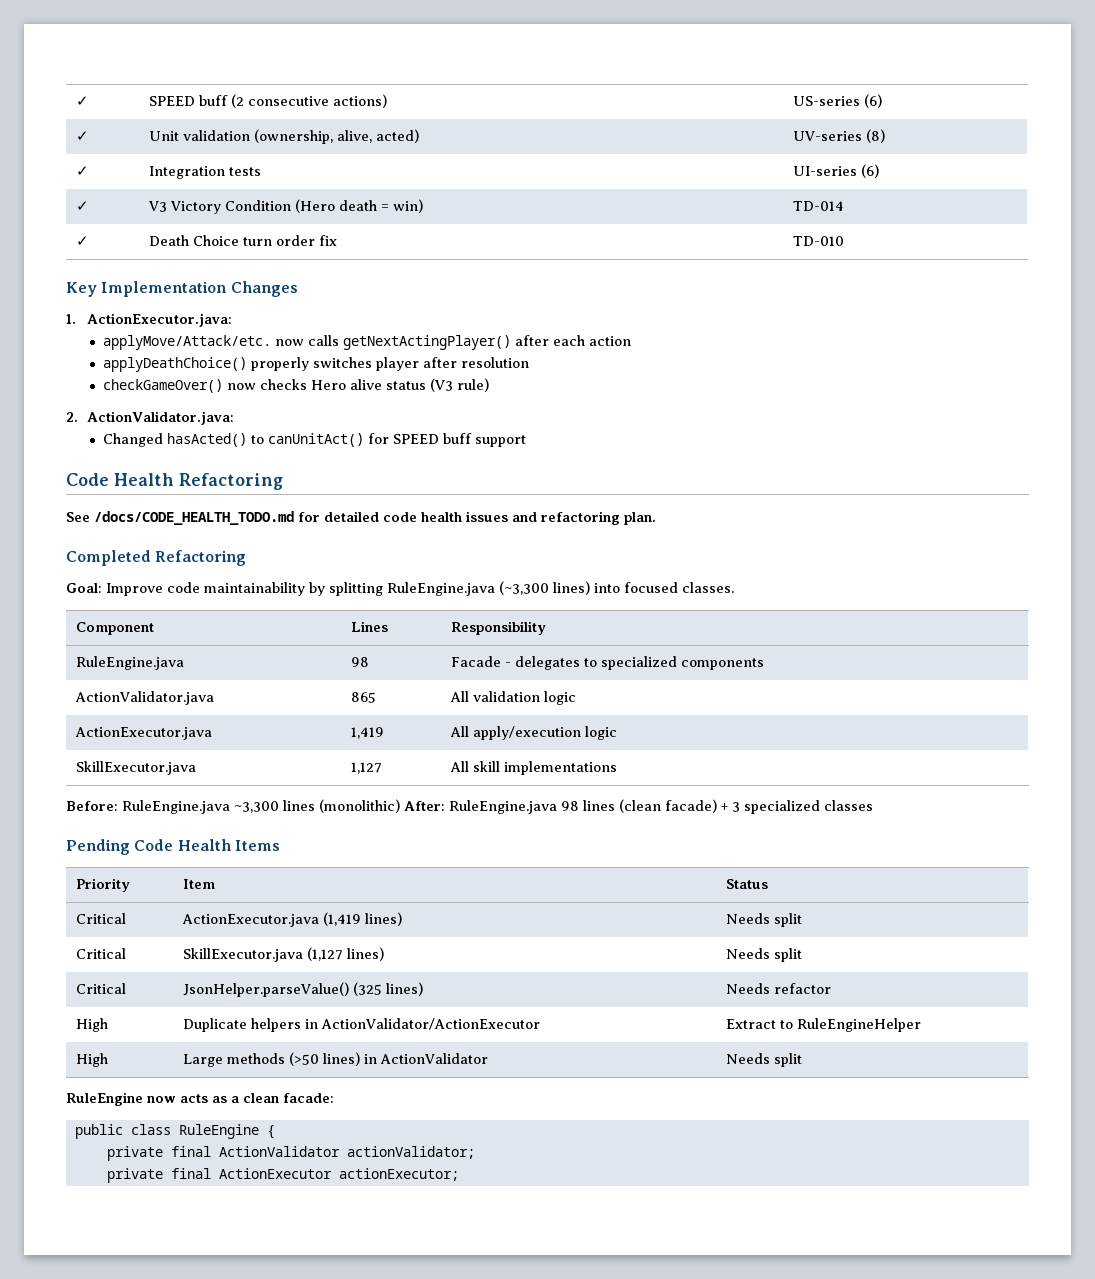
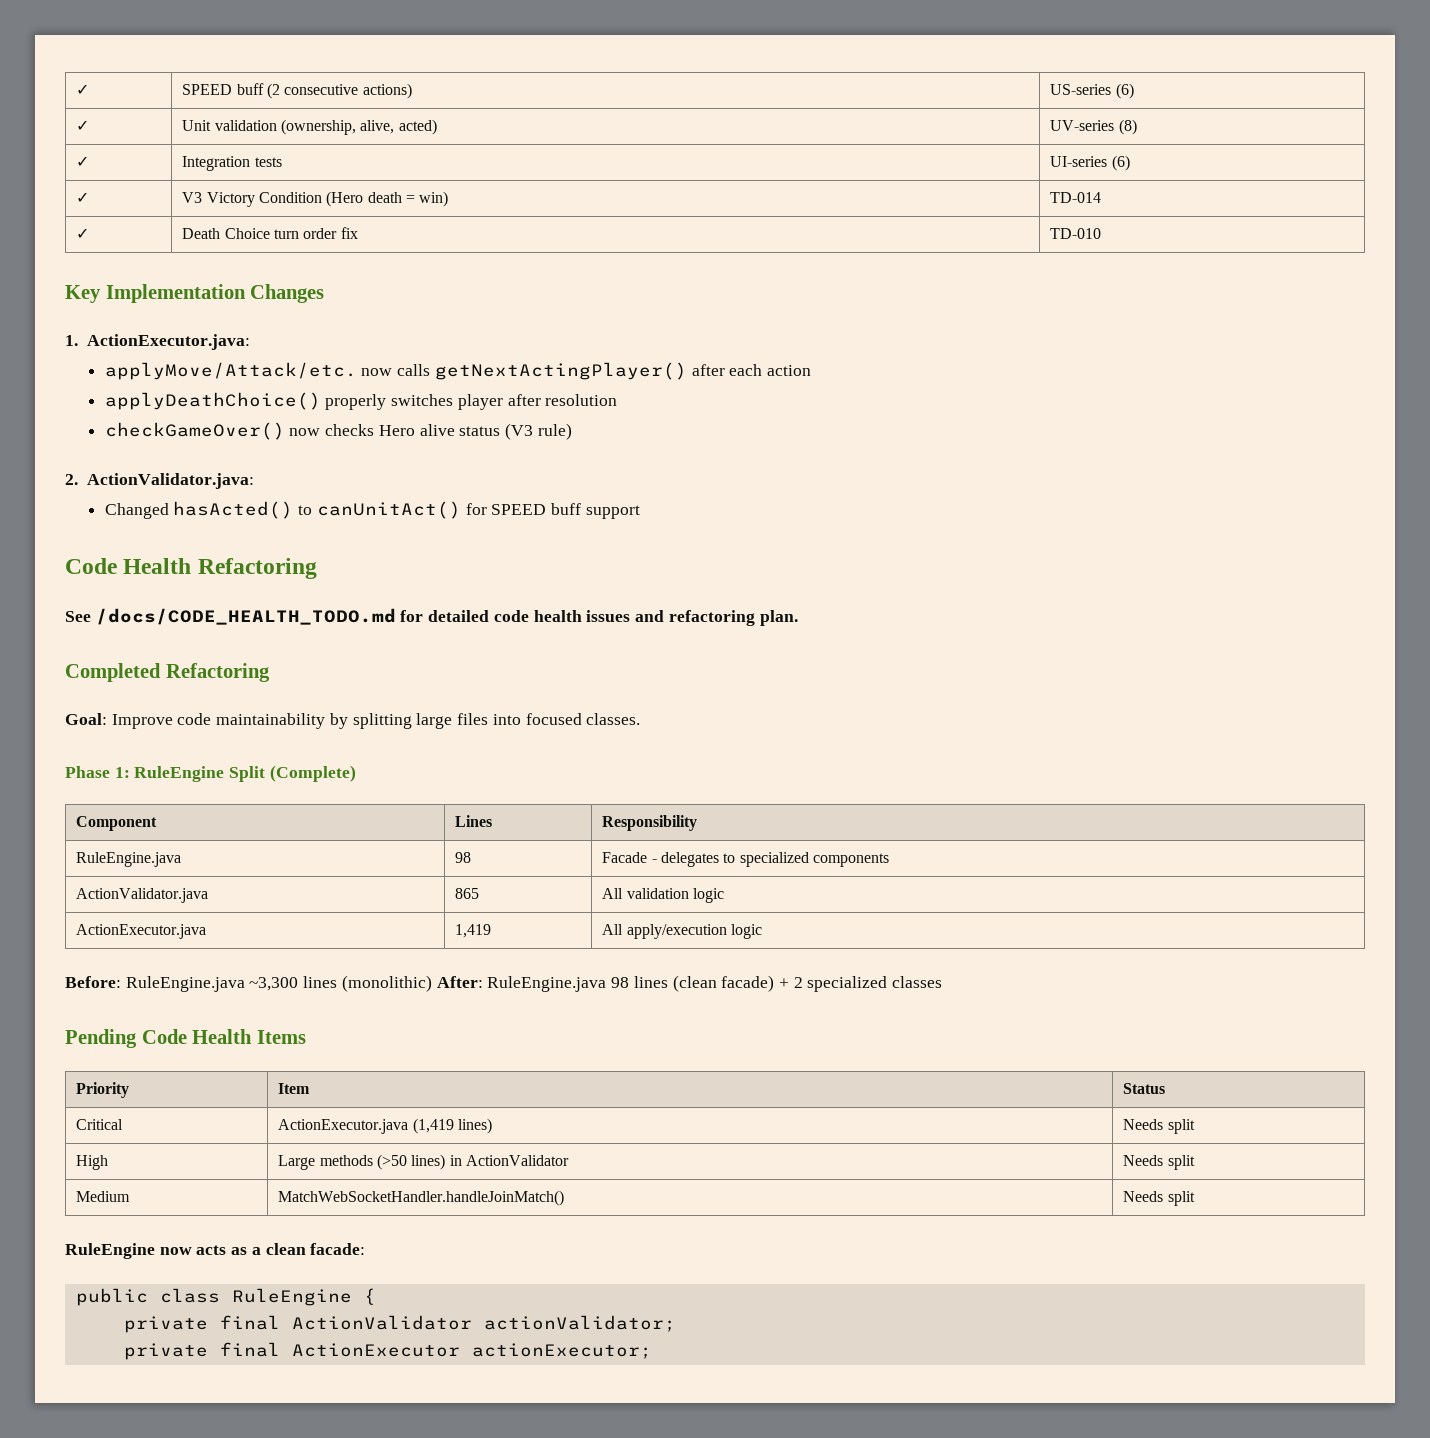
- Goal: Improve code maintainability by splitting RuleEngine.java (~3,300 lines) into focused classes.
+ Goal: Improve code maintainability by splitting large files into focused classes.
+ Phase 1: RuleEngine Split (Complete)
- SkillExecutor.java | 1,127 | All skill implementations
- Before: RuleEngine.java ~3,300 lines (monolithic) After: RuleEngine.java 98 lines (clean facade) + 3 specialized classes
+ Before: RuleEngine.java ~3,300 lines (monolithic) After: RuleEngine.java 98 lines (clean facade) + 2 specialized classes
- Critical | SkillExecutor.java (1,127 lines) | Needs split
- Critical | JsonHelper.parseValue() (325 lines) | Needs refactor
- High | Duplicate helpers in ActionValidator/ActionExecutor | Extract to RuleEngineHelper
+ Medium | MatchWebSocketHandler.handleJoinMatch() | Needs split

